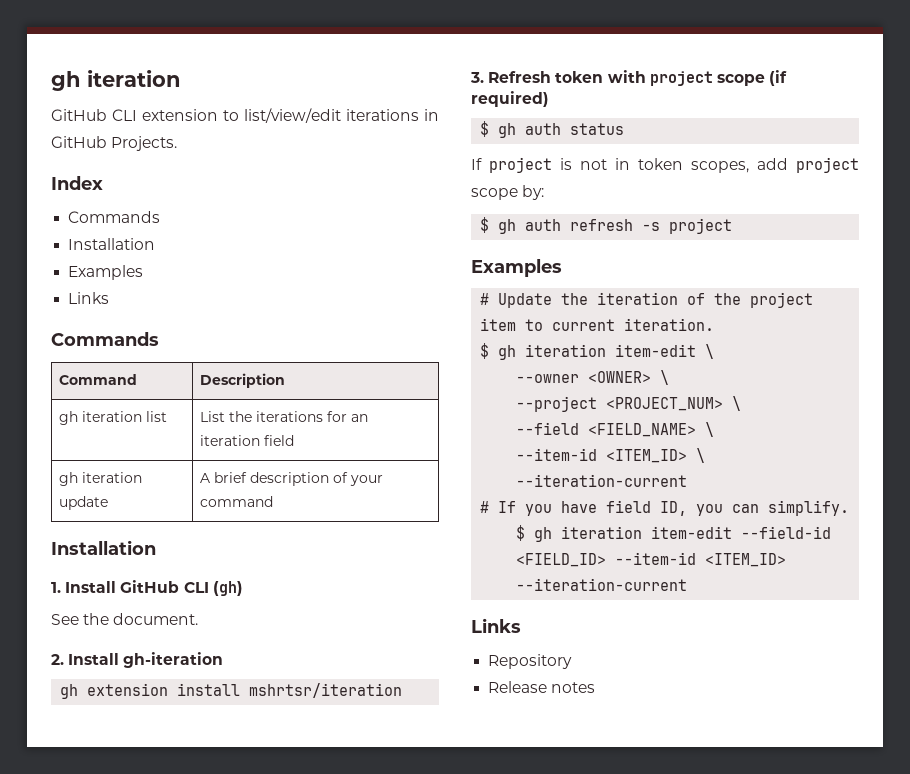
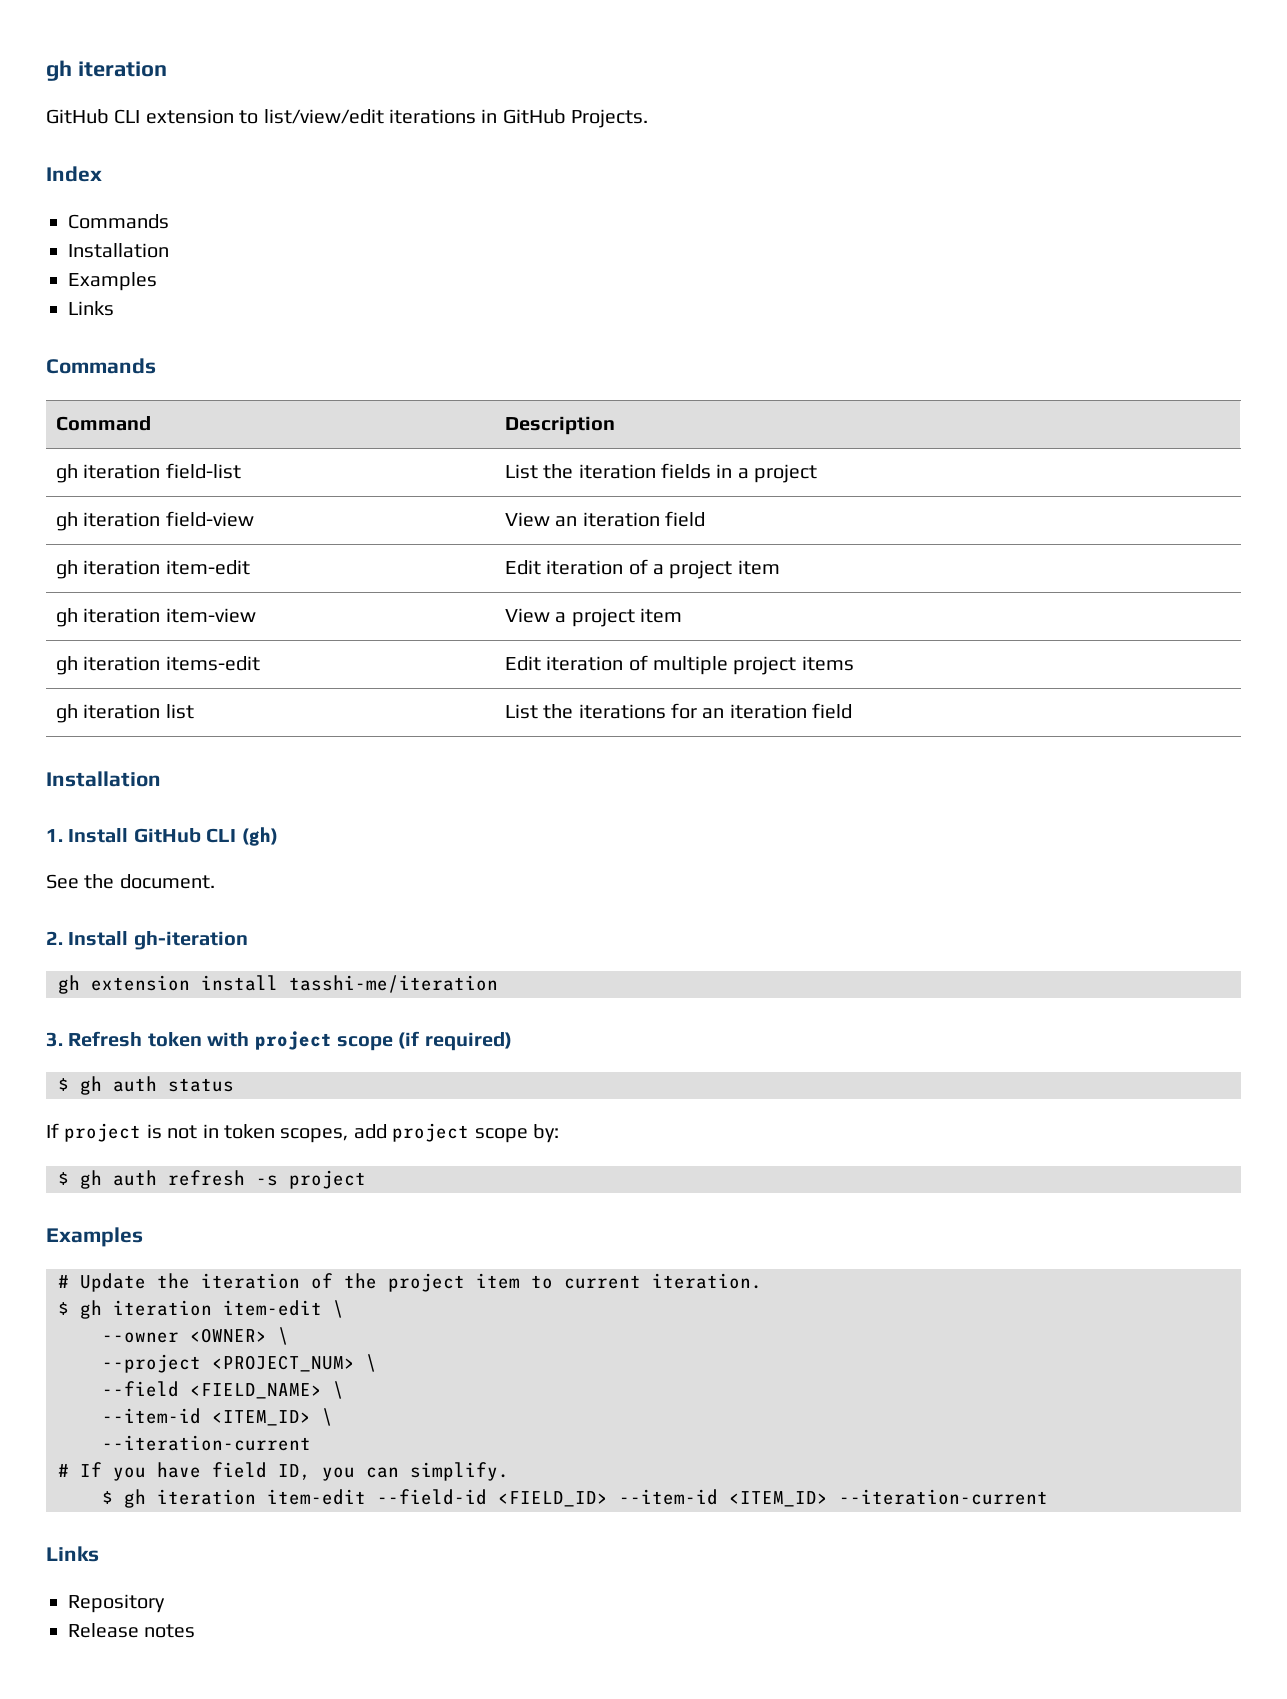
+ gh iteration field-list | List the iteration fields in a project
+ gh iteration field-view | View an iteration field
+ gh iteration item-edit | Edit iteration of a project item
+ gh iteration item-view | View a project item
+ gh iteration items-edit | Edit iteration of multiple project items
- gh iteration update | A brief description of your command
- gh extension install mshrtsr/iteration
+ gh extension install tasshi-me/iteration

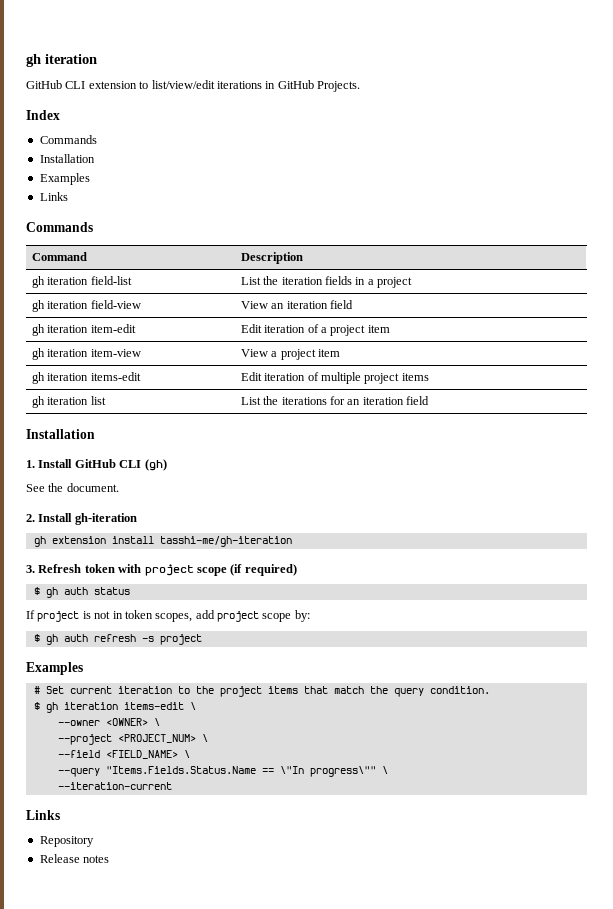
- gh extension install tasshi-me/iteration
+ gh extension install tasshi-me/gh-iteration
- # Update the iteration of the project item to current iteration.
- $ gh iteration item-edit \
+ # Set current iteration to the project items that match the query condition.
+ $ gh iteration items-edit \
- --item-id <ITEM_ID> \
+ --query "Items.Fields.Status.Name == \"In progress\"" \
  --iteration-current
- # If you have field ID, you can simplify.
- $ gh iteration item-edit --field-id <FIELD_ID> --item-id <ITEM_ID> --iteration-current

